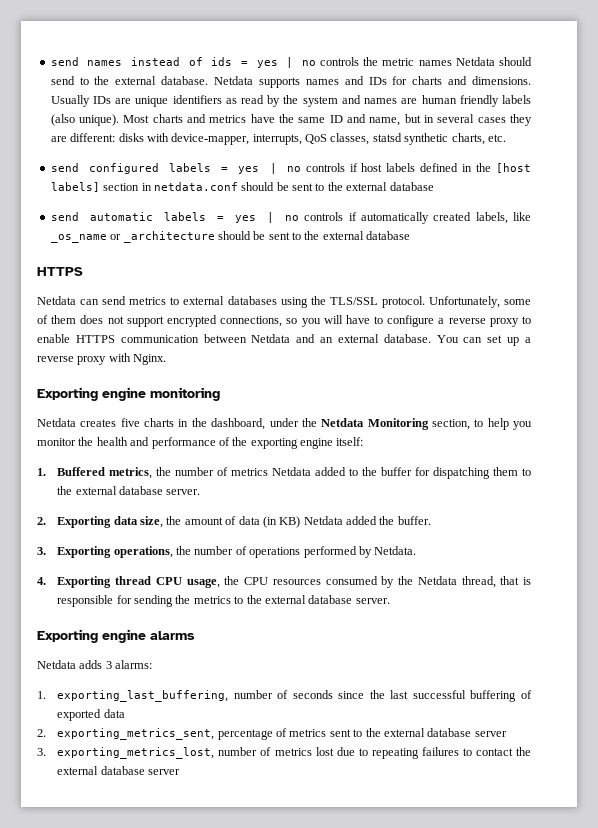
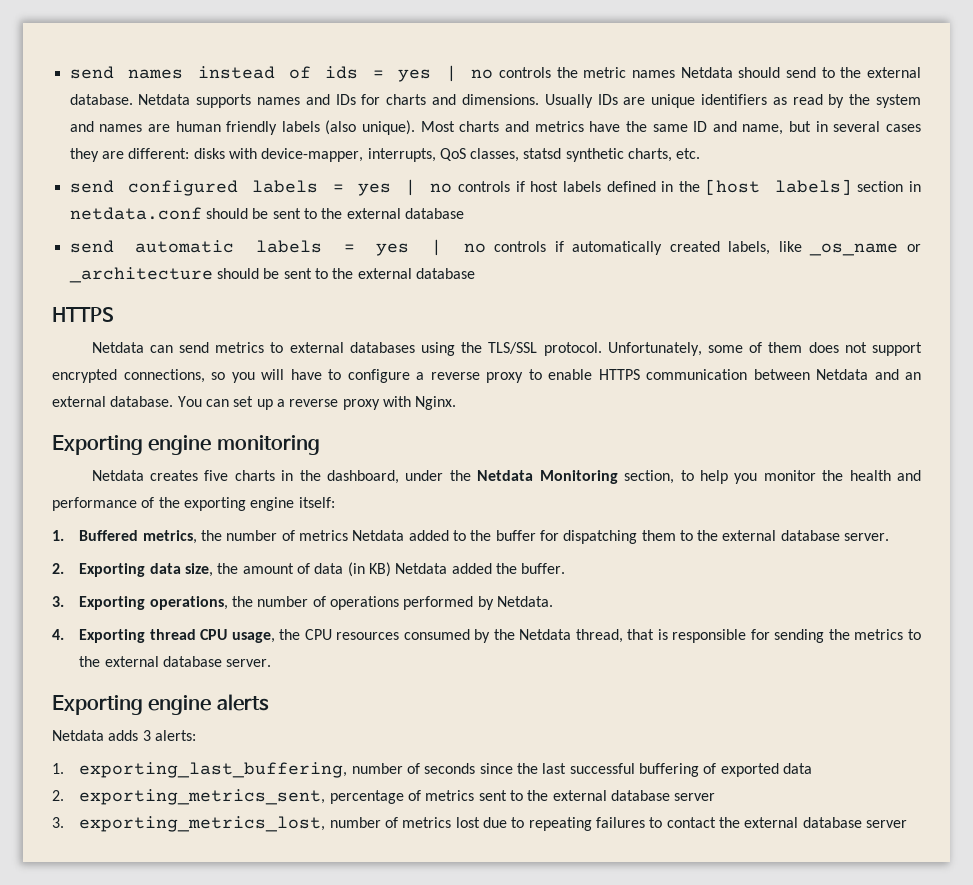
- Exporting engine alarms
+ Exporting engine alerts
- Netdata adds 3 alarms:
+ Netdata adds 3 alerts:

